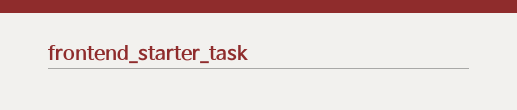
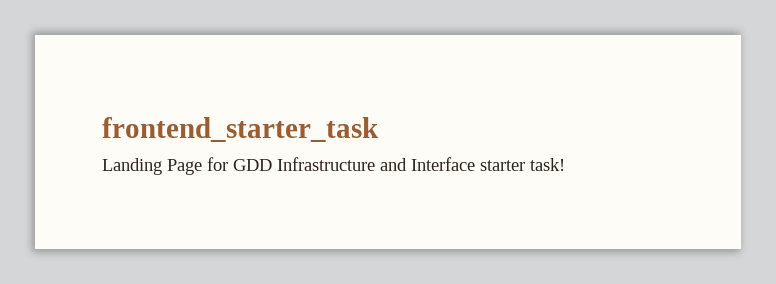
+ Landing Page for GDD Infrastructure and Interface starter task!

